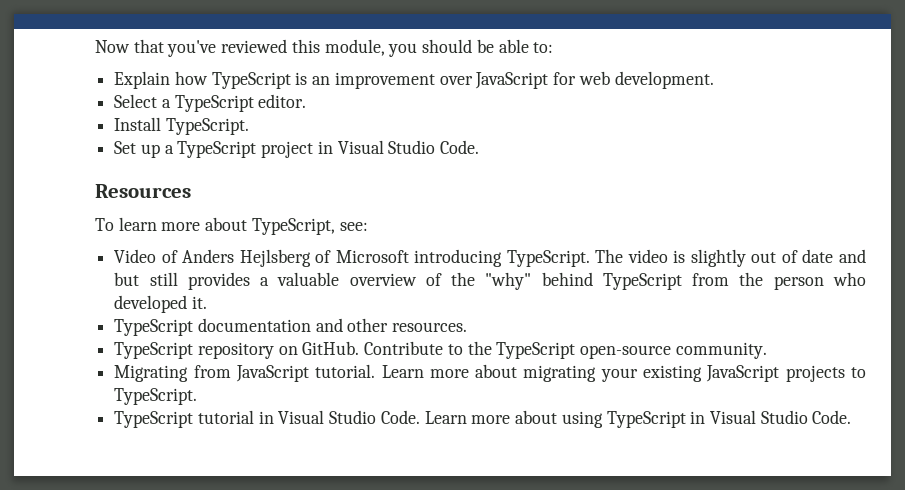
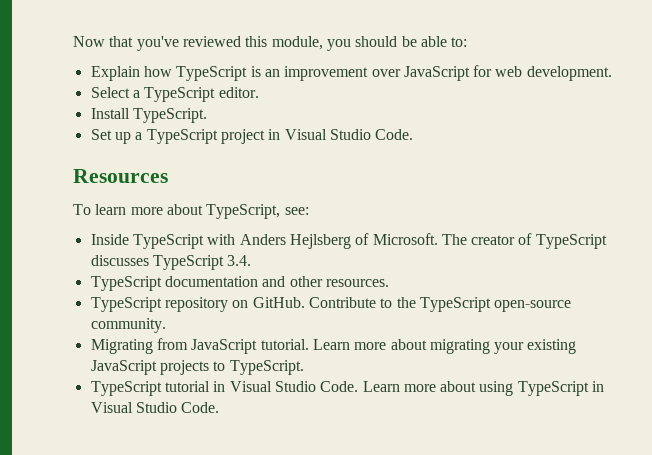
- Video of Anders Hejlsberg of Microsoft introducing TypeScript. The video is slightly out of date and but still provides a valuable overview of the "why" behind TypeScript from the person who developed it.
+ Inside TypeScript with Anders Hejlsberg of Microsoft. The creator of TypeScript discusses TypeScript 3.4.

